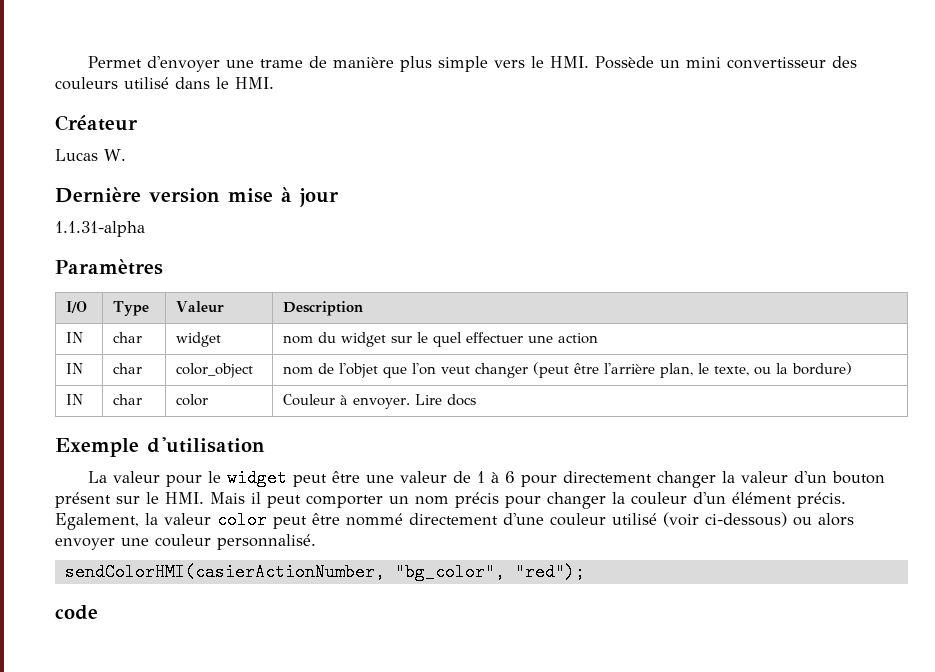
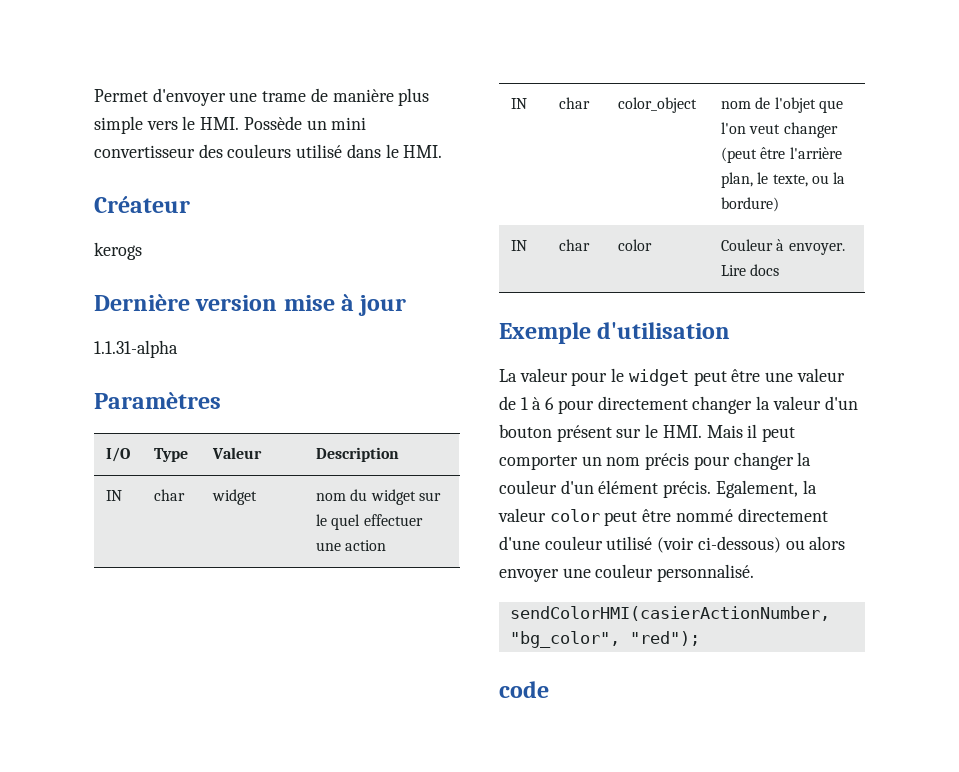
- Lucas W.
+ kerogs

